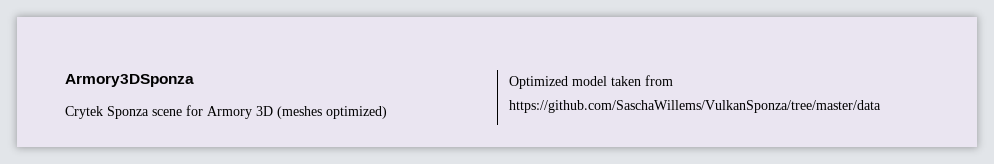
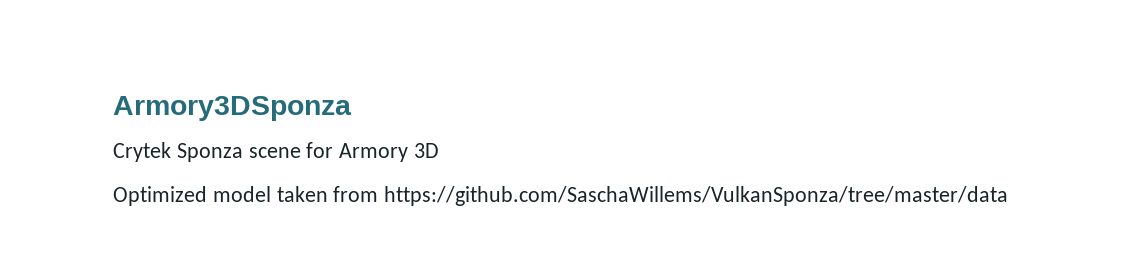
- Crytek Sponza scene for Armory 3D (meshes optimized)
+ Crytek Sponza scene for Armory 3D

